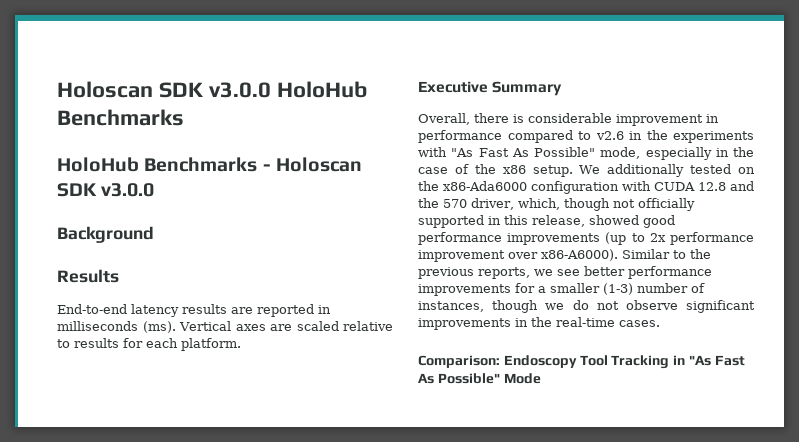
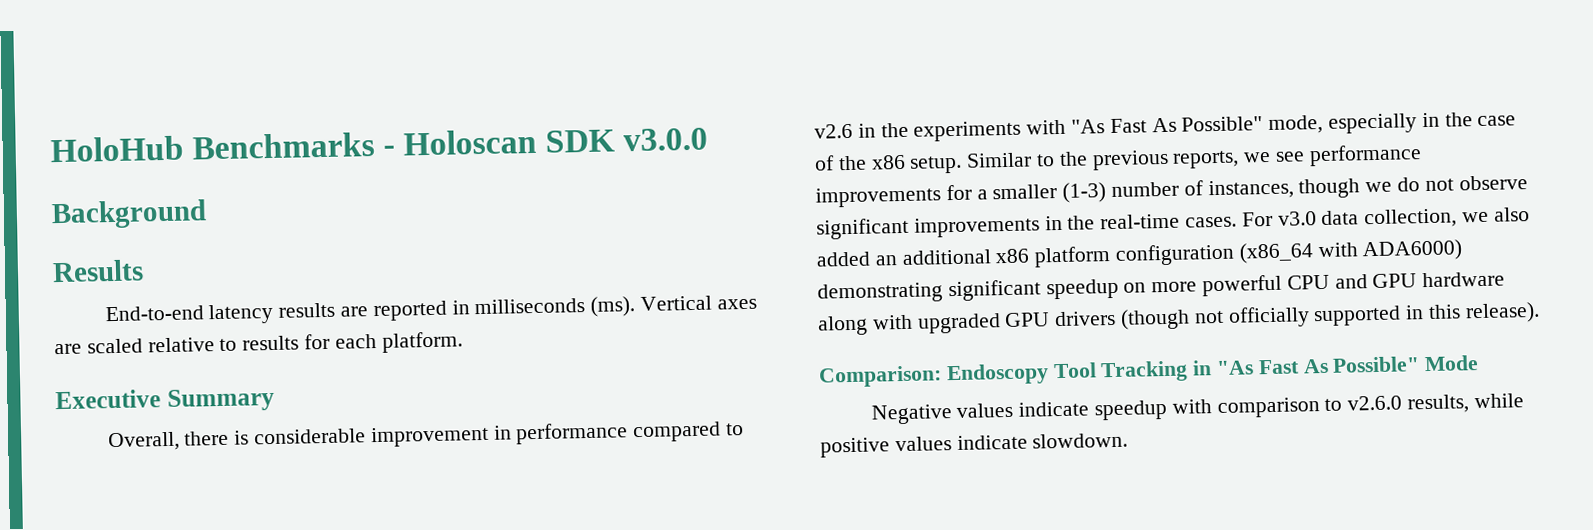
- Holoscan SDK v3.0.0 HoloHub Benchmarks
- We additionally tested on the x86-Ada6000 configuration with CUDA 12.8 and the 570 driver, which, though not officially supported in this release, showed good performance improvements (up to 2x performance improvement over x86-A6000).
- Similar to the previous reports, we see better performance improvements for a smaller (1-3) number of instances, though we do not observe significant improvements in the real-time cases.
+ Similar to the previous reports, we see performance improvements for a smaller (1-3) number of instances, though we do not observe significant improvements in the real-time cases. For v3.0 data collection, we also added an additional x86 platform configuration (x86_64 with ADA6000) demonstrating significant speedup on more powerful CPU and GPU hardware along with upgraded GPU drivers (though not officially supported in this release).
+ Negative values indicate speedup with comparison to v2.6.0 results, while positive values indicate slowdown.

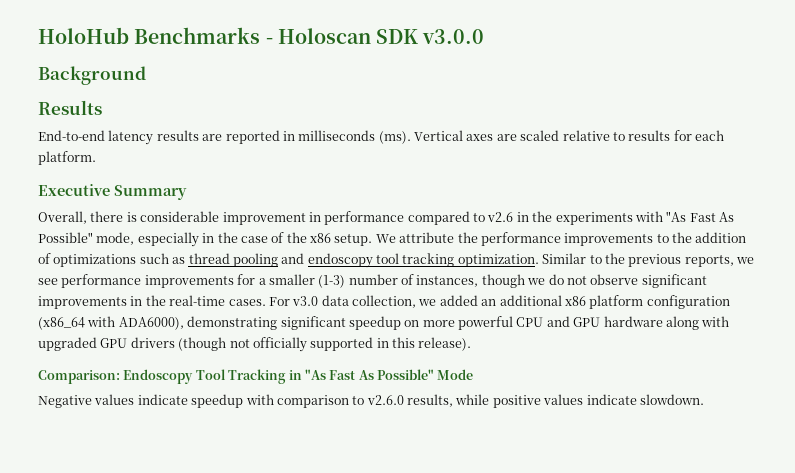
+ We attribute the performance improvements to the addition of optimizations such as thread pooling and endoscopy tool tracking optimization.
- For v3.0 data collection, we also added an additional x86 platform configuration (x86_64 with ADA6000) demonstrating significant speedup on more powerful CPU and GPU hardware along with upgraded GPU drivers (though not officially supported in this release).
+ For v3.0 data collection, we added an additional x86 platform configuration (x86_64 with ADA6000), demonstrating significant speedup on more powerful CPU and GPU hardware along with upgraded GPU drivers (though not officially supported in this release).

